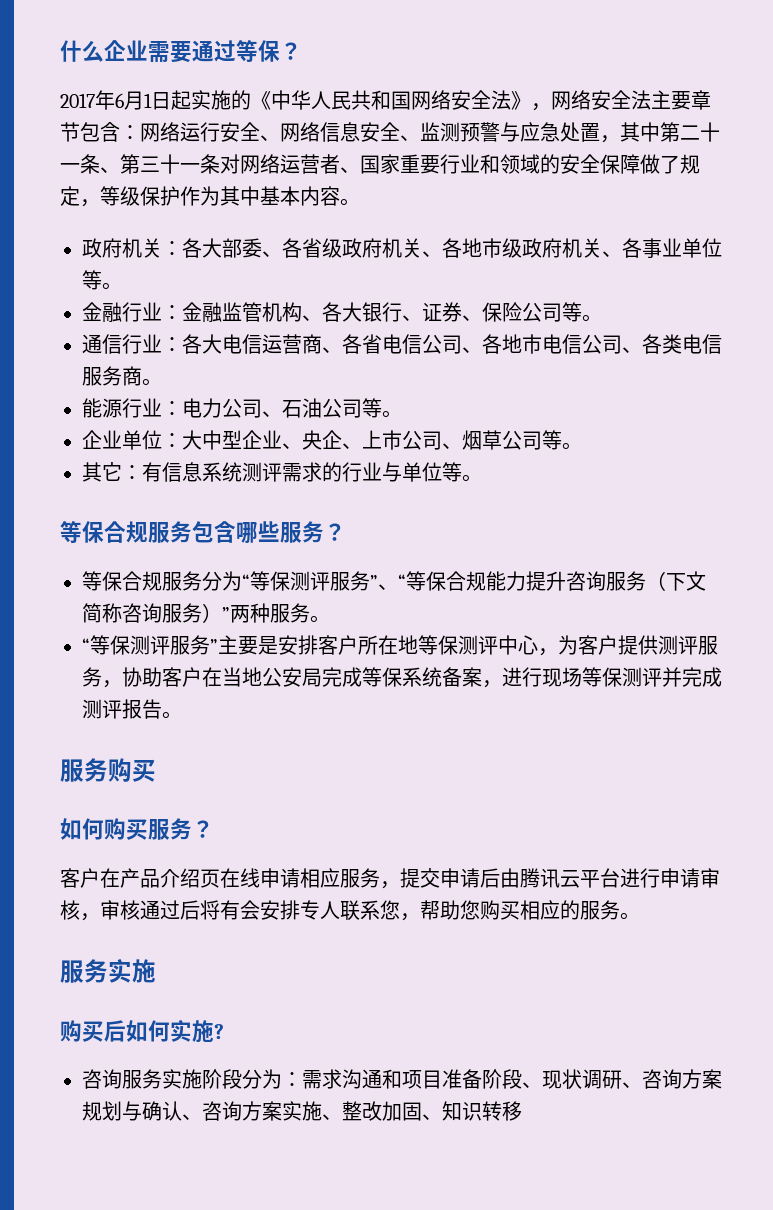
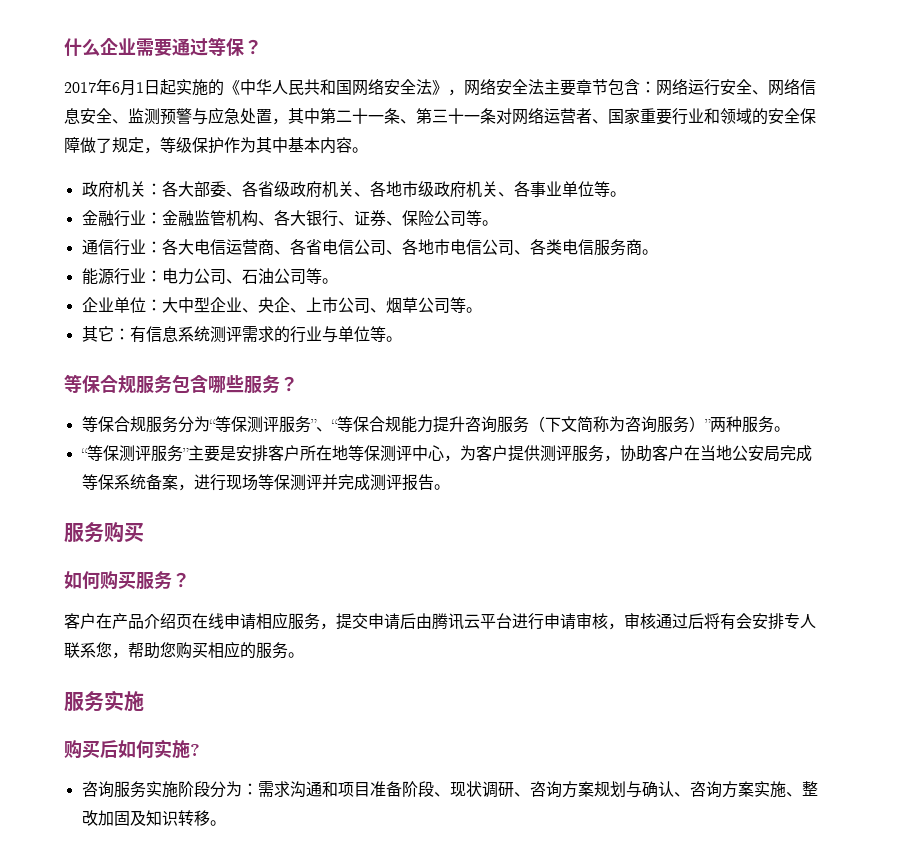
- 等保合规服务分为“等保测评服务”、“等保合规能力提升咨询服务（下文简称咨询服务）”两种服务。
+ 等保合规服务分为“等保测评服务”、“等保合规能力提升咨询服务（下文简称为咨询服务）”两种服务。
- 咨询服务实施阶段分为：需求沟通和项目准备阶段、现状调研、咨询方案规划与确认、咨询方案实施、整改加固、知识转移
+ 咨询服务实施阶段分为：需求沟通和项目准备阶段、现状调研、咨询方案规划与确认、咨询方案实施、整改加固及知识转移。

